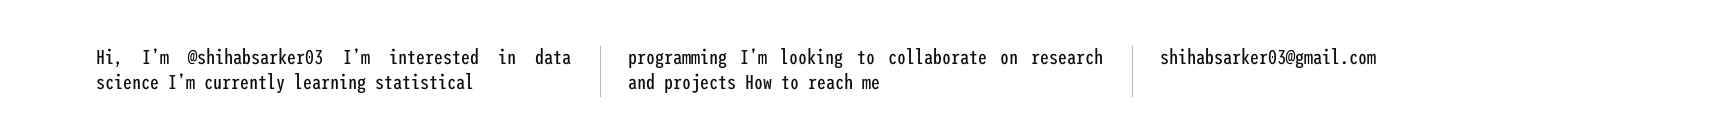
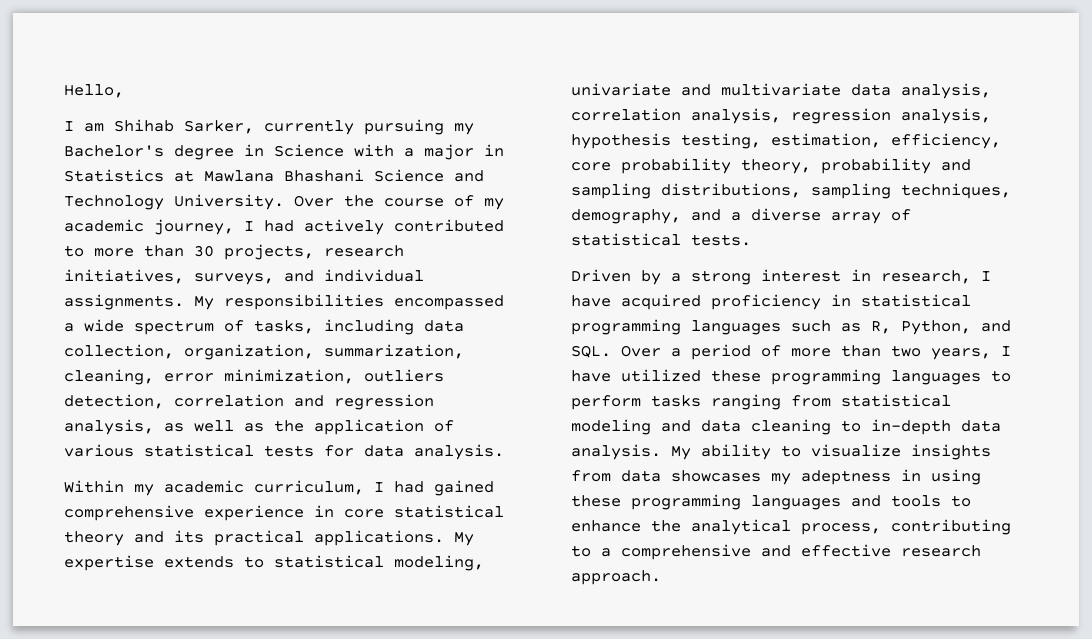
- Hi, I’m @shihabsarker03 I’m interested in data science I’m currently learning statistical programming I’m looking to collaborate on research and projects How to reach me shihabsarker03@gmail.com
+ Hello,
+ I am Shihab Sarker, currently pursuing my Bachelor's degree in Science with a major in Statistics at Mawlana Bhashani Science and Technology University. Over the course of my academic journey, I had actively contributed to more than 30 projects, research initiatives, surveys, and individual assignments. My responsibilities encompassed a wide spectrum of tasks, including data collection, organization, summarization, cleaning, error minimization, outliers detection, correlation and regression analysis, as well as the application of various statistical tests for data analysis.
+ Within my academic curriculum, I had gained comprehensive experience in core statistical theory and its practical applications. My expertise extends to statistical modeling, univariate and multivariate data analysis, correlation analysis, regression analysis, hypothesis testing, estimation, efficiency, core probability theory, probability and sampling distributions, sampling techniques, demography, and a diverse array of statistical tests.
+ Driven by a strong interest in research, I have acquired proficiency in statistical programming languages such as R, Python, and SQL. Over a period of more than two years, I have utilized these programming languages to perform tasks ranging from statistical modeling and data cleaning to in-depth data analysis. My ability to visualize insights from data showcases my adeptness in using these programming languages and tools to enhance the analytical process, contributing to a comprehensive and effective research approach.

